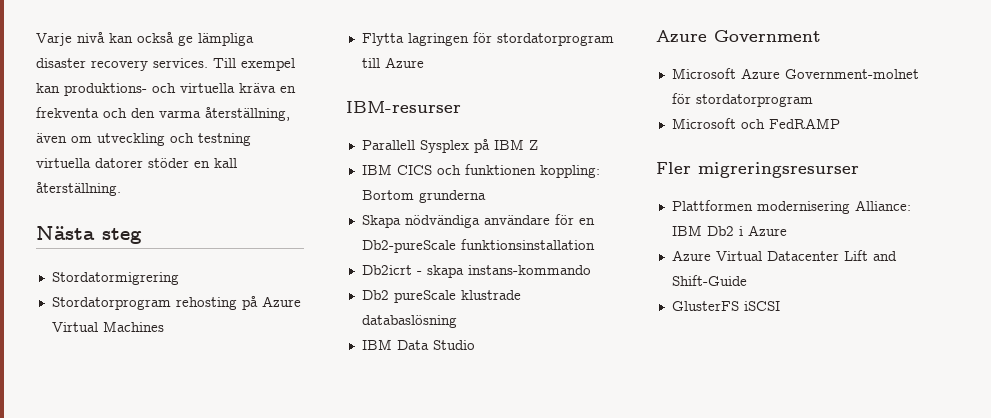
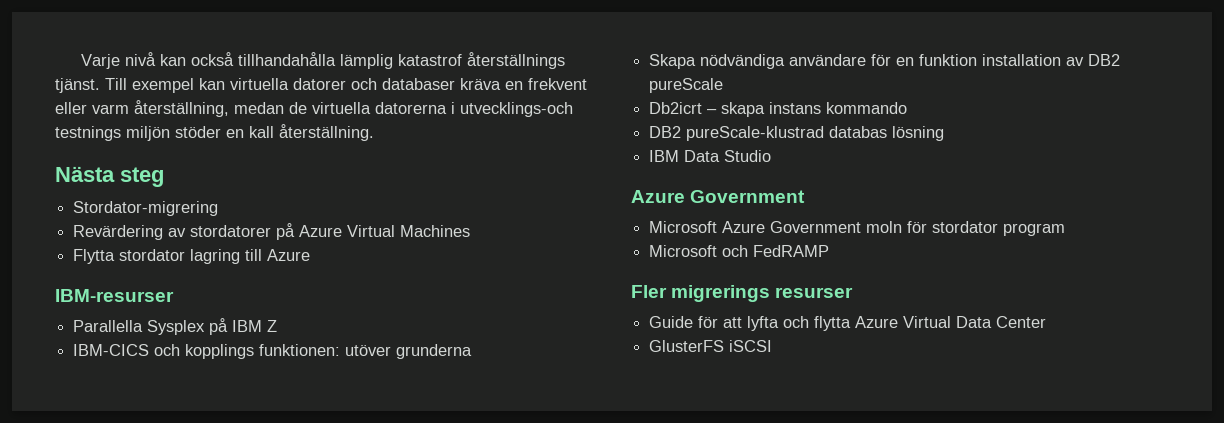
- Varje nivå kan också ge lämpliga disaster recovery services. Till exempel kan produktions- och virtuella kräva en frekventa och den varma återställning, även om utveckling och testning virtuella datorer stöder en kall återställning.
+ Varje nivå kan också tillhandahålla lämplig katastrof återställnings tjänst. Till exempel kan virtuella datorer och databaser kräva en frekvent eller varm återställning, medan de virtuella datorerna i utvecklings-och testnings miljön stöder en kall återställning.
- Stordatormigrering
- Stordatorprogram rehosting på Azure Virtual Machines
+ Stordator-migrering
+ Revärdering av stordatorer på Azure Virtual Machines
- Flytta lagringen för stordatorprogram till Azure
+ Flytta stordator lagring till Azure
- Parallell Sysplex på IBM Z
+ Parallella Sysplex på IBM Z
- IBM CICS och funktionen koppling: Bortom grunderna
+ IBM-CICS och kopplings funktionen: utöver grunderna
- Skapa nödvändiga användare för en Db2-pureScale funktionsinstallation
- Db2icrt - skapa instans-kommando
- Db2 pureScale klustrade databaslösning
+ Skapa nödvändiga användare för en funktion installation av DB2 pureScale
+ Db2icrt – skapa instans kommando
+ DB2 pureScale-klustrad databas lösning
- Microsoft Azure Government-molnet för stordatorprogram
+ Microsoft Azure Government moln för stordator program
- Fler migreringsresurser
- Plattformen modernisering Alliance: IBM Db2 i Azure
- Azure Virtual Datacenter Lift and Shift-Guide
+ Fler migrerings resurser
+ Guide för att lyfta och flytta Azure Virtual Data Center

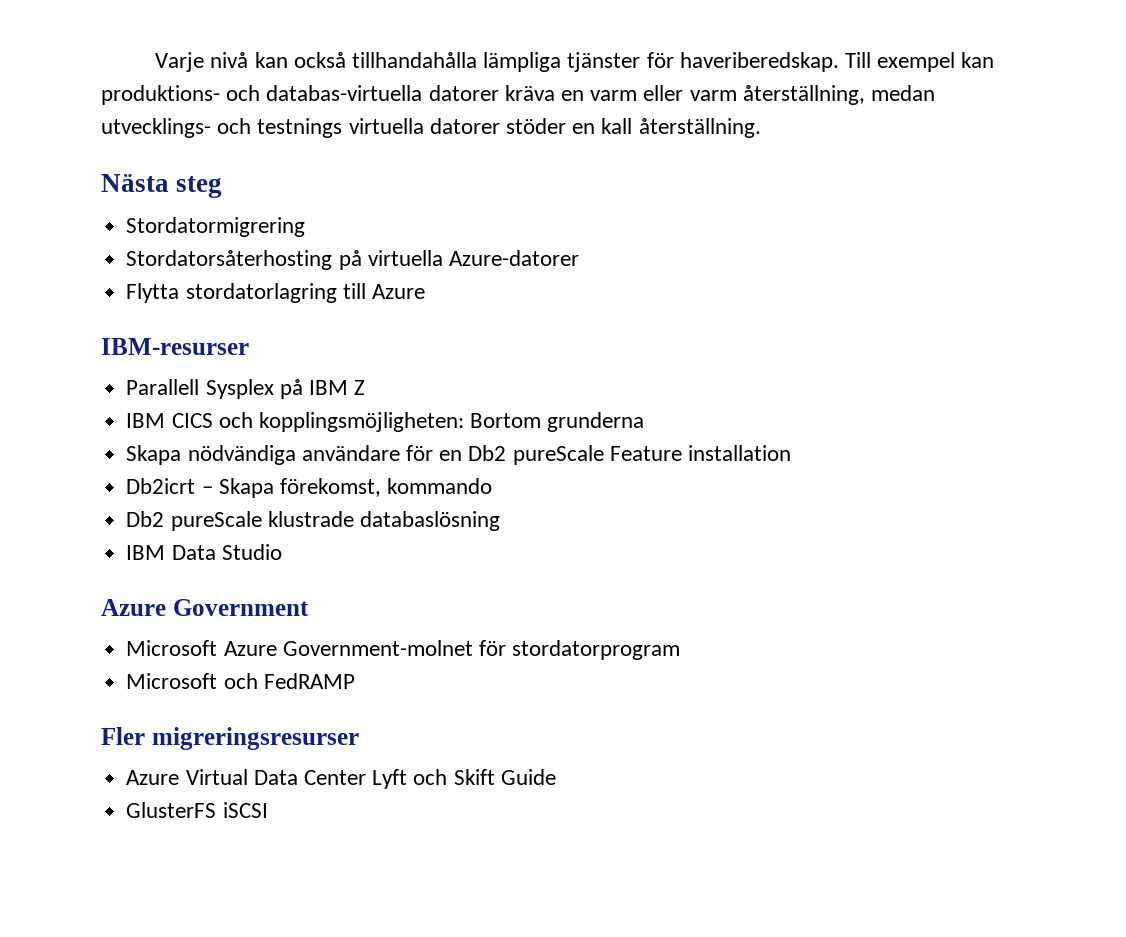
- Varje nivå kan också tillhandahålla lämplig katastrof återställnings tjänst. Till exempel kan virtuella datorer och databaser kräva en frekvent eller varm återställning, medan de virtuella datorerna i utvecklings-och testnings miljön stöder en kall återställning.
+ Varje nivå kan också tillhandahålla lämpliga tjänster för haveriberedskap. Till exempel kan produktions- och databas-virtuella datorer kräva en varm eller varm återställning, medan utvecklings- och testnings virtuella datorer stöder en kall återställning.
- Stordator-migrering
- Revärdering av stordatorer på Azure Virtual Machines
+ Stordatormigrering
+ Stordatorsåterhosting på virtuella Azure-datorer
- Flytta stordator lagring till Azure
+ Flytta stordatorlagring till Azure
- Parallella Sysplex på IBM Z
+ Parallell Sysplex på IBM Z
- IBM-CICS och kopplings funktionen: utöver grunderna
+ IBM CICS och kopplingsmöjligheten: Bortom grunderna
- Skapa nödvändiga användare för en funktion installation av DB2 pureScale
+ Skapa nödvändiga användare för en Db2 pureScale Feature installation
- Db2icrt – skapa instans kommando
+ Db2icrt – Skapa förekomst, kommando
- DB2 pureScale-klustrad databas lösning
+ Db2 pureScale klustrade databaslösning
- Microsoft Azure Government moln för stordator program
+ Microsoft Azure Government-molnet för stordatorprogram
- Fler migrerings resurser
- Guide för att lyfta och flytta Azure Virtual Data Center
+ Fler migreringsresurser
+ Azure Virtual Data Center Lyft och Skift Guide

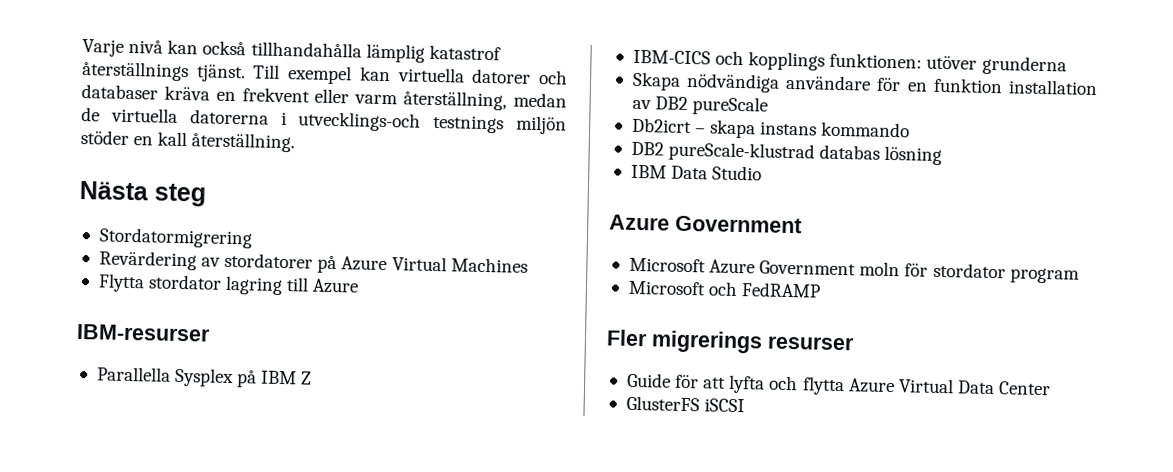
- Varje nivå kan också tillhandahålla lämpliga tjänster för haveriberedskap. Till exempel kan produktions- och databas-virtuella datorer kräva en varm eller varm återställning, medan utvecklings- och testnings virtuella datorer stöder en kall återställning.
+ Varje nivå kan också tillhandahålla lämplig katastrof återställnings tjänst. Till exempel kan virtuella datorer och databaser kräva en frekvent eller varm återställning, medan de virtuella datorerna i utvecklings-och testnings miljön stöder en kall återställning.
- Stordatorsåterhosting på virtuella Azure-datorer
+ Revärdering av stordatorer på Azure Virtual Machines
- Flytta stordatorlagring till Azure
+ Flytta stordator lagring till Azure
- Parallell Sysplex på IBM Z
+ Parallella Sysplex på IBM Z
- IBM CICS och kopplingsmöjligheten: Bortom grunderna
+ IBM-CICS och kopplings funktionen: utöver grunderna
- Skapa nödvändiga användare för en Db2 pureScale Feature installation
+ Skapa nödvändiga användare för en funktion installation av DB2 pureScale
- Db2icrt – Skapa förekomst, kommando
+ Db2icrt – skapa instans kommando
- Db2 pureScale klustrade databaslösning
+ DB2 pureScale-klustrad databas lösning
- Microsoft Azure Government-molnet för stordatorprogram
+ Microsoft Azure Government moln för stordator program
- Fler migreringsresurser
- Azure Virtual Data Center Lyft och Skift Guide
+ Fler migrerings resurser
+ Guide för att lyfta och flytta Azure Virtual Data Center

